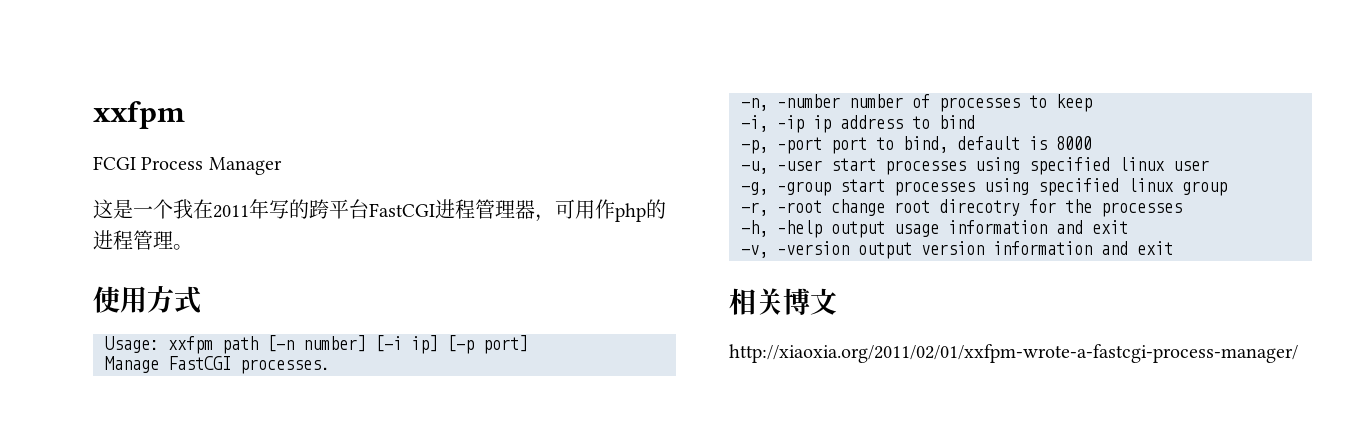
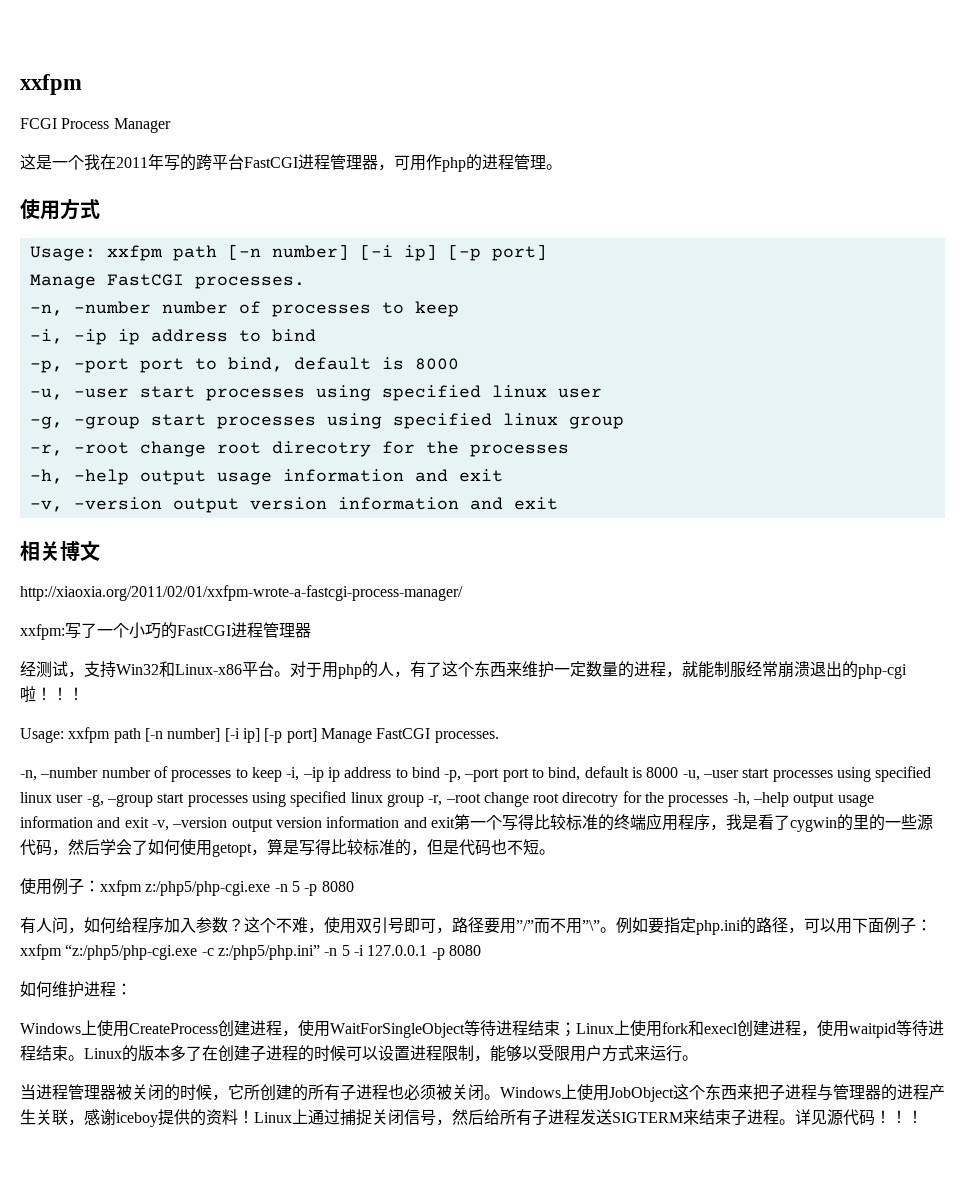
+ xxfpm:写了一个小巧的FastCGI进程管理器
+ 经测试，支持Win32和Linux-x86平台。对于用php的人，有了这个东西来维护一定数量的进程，就能制服经常崩溃退出的php-cgi啦！！！
+ Usage: xxfpm path [-n number] [-i ip] [-p port] Manage FastCGI processes.
+ -n, –number number of processes to keep -i, –ip ip address to bind -p, –port port to bind, default is 8000 -u, –user start processes using specified linux user -g, –group start processes using specified linux group -r, –root change root direcotry for the processes -h, –help output usage information and exit -v, –version output version information and exit第一个写得比较标准的终端应用程序，我是看了cygwin的里的一些源代码，然后学会了如何使用getopt，算是写得比较标准的，但是代码也不短。
+ 使用例子：xxfpm z:/php5/php-cgi.exe -n 5 -p 8080
+ 有人问，如何给程序加入参数？这个不难，使用双引号即可，路径要用”/”而不用”\”。例如要指定php.ini的路径，可以用下面例子：xxfpm “z:/php5/php-cgi.exe -c z:/php5/php.ini” -n 5 -i 127.0.0.1 -p 8080
+ 如何维护进程：
+ Windows上使用CreateProcess创建进程，使用WaitForSingleObject等待进程结束；Linux上使用fork和execl创建进程，使用waitpid等待进程结束。Linux的版本多了在创建子进程的时候可以设置进程限制，能够以受限用户方式来运行。
+ 当进程管理器被关闭的时候，它所创建的所有子进程也必须被关闭。Windows上使用JobObject这个东西来把子进程与管理器的进程产生关联，感谢iceboy提供的资料！Linux上通过捕捉关闭信号，然后给所有子进程发送SIGTERM来结束子进程。详见源代码！！！

